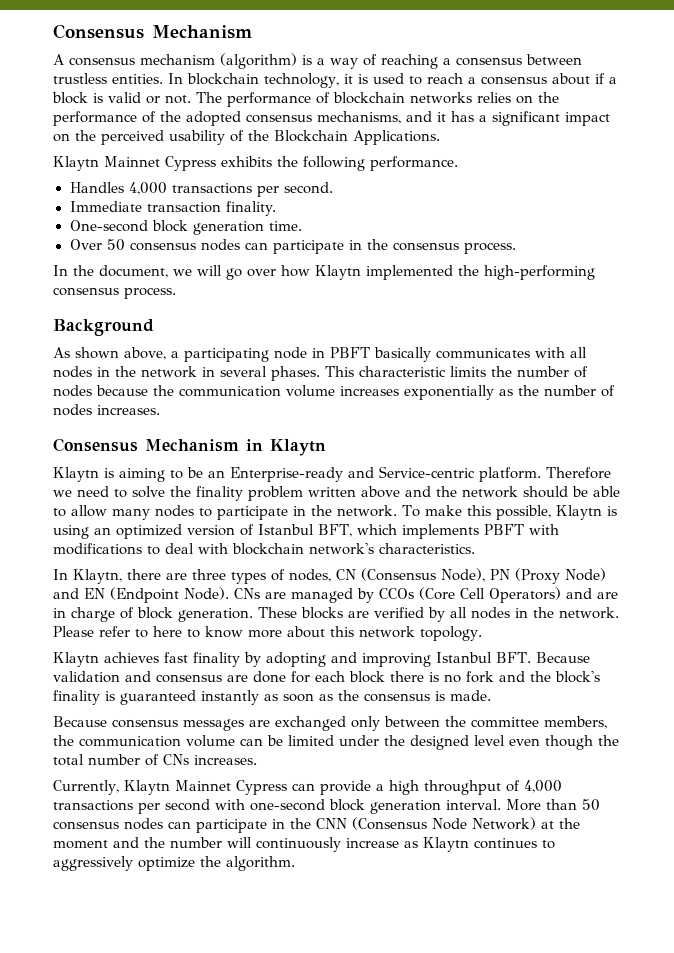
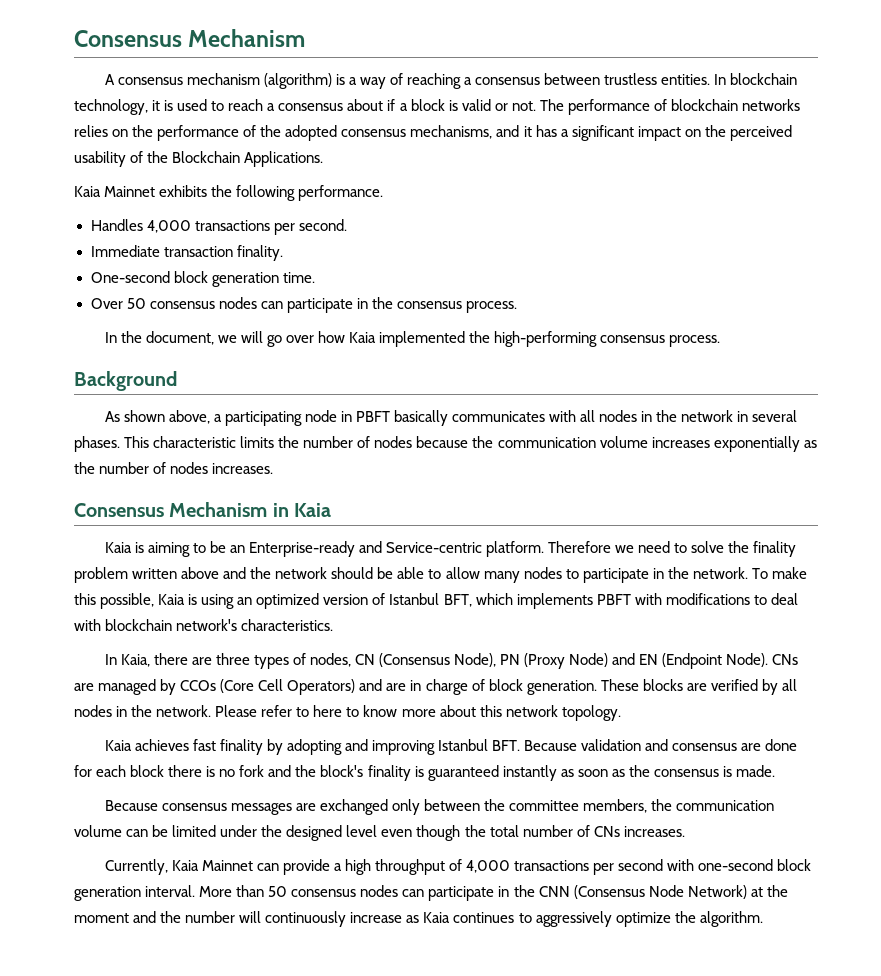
- Klaytn Mainnet Cypress exhibits the following performance.
+ Kaia Mainnet exhibits the following performance.
- In the document, we will go over how Klaytn implemented the high-performing consensus process.
+ In the document, we will go over how Kaia implemented the high-performing consensus process.
- Consensus Mechanism in Klaytn
- Klaytn is aiming to be an Enterprise-ready and Service-centric platform.
+ Consensus Mechanism in Kaia
+ Kaia is aiming to be an Enterprise-ready and Service-centric platform.
- To make this possible, Klaytn is using an optimized version of Istanbul BFT, which implements PBFT with modifications to deal with blockchain network's characteristics.
+ To make this possible, Kaia is using an optimized version of Istanbul BFT, which implements PBFT with modifications to deal with blockchain network's characteristics.
- In Klaytn, there are three types of nodes, CN (Consensus Node), PN (Proxy Node) and EN (Endpoint Node).
+ In Kaia, there are three types of nodes, CN (Consensus Node), PN (Proxy Node) and EN (Endpoint Node).
- Klaytn achieves fast finality by adopting and improving Istanbul BFT. Because validation and consensus are done for each block there is no fork and the block's finality is guaranteed instantly as soon as the consensus is made.
+ Kaia achieves fast finality by adopting and improving Istanbul BFT. Because validation and consensus are done for each block there is no fork and the block's finality is guaranteed instantly as soon as the consensus is made.
- Currently, Klaytn Mainnet Cypress can provide a high throughput of 4,000 transactions per second with one-second block generation interval.
+ Currently, Kaia Mainnet can provide a high throughput of 4,000 transactions per second with one-second block generation interval.
- More than 50 consensus nodes can participate in the CNN (Consensus Node Network) at the moment and the number will continuously increase as Klaytn continues to aggressively optimize the algorithm.
+ More than 50 consensus nodes can participate in the CNN (Consensus Node Network) at the moment and the number will continuously increase as Kaia continues to aggressively optimize the algorithm.

